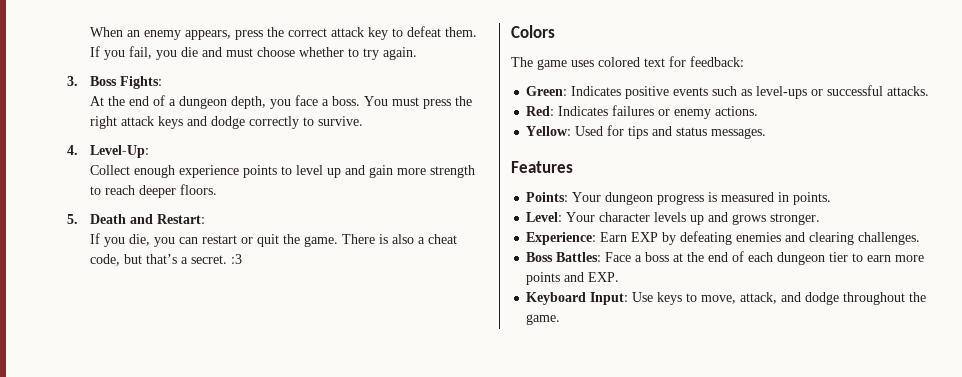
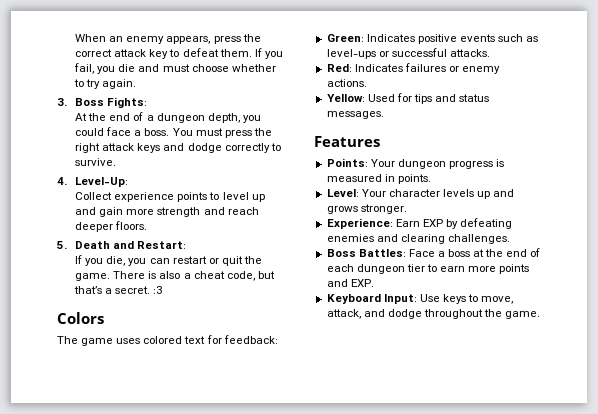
- At the end of a dungeon depth, you face a boss.
+ At the end of a dungeon depth, you could face a boss.
- Collect enough experience points to level up and gain more strength to reach deeper floors.
+ Collect experience points to level up and gain more strength and reach deeper floors.

